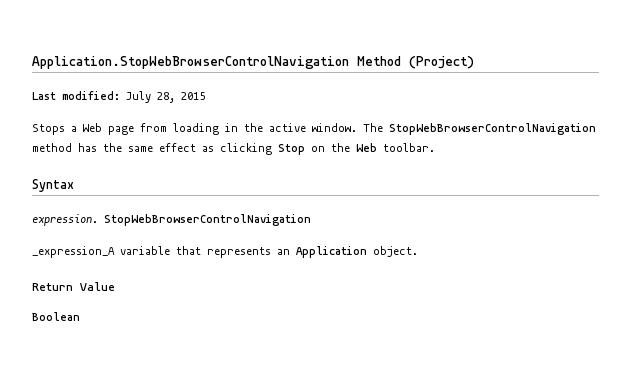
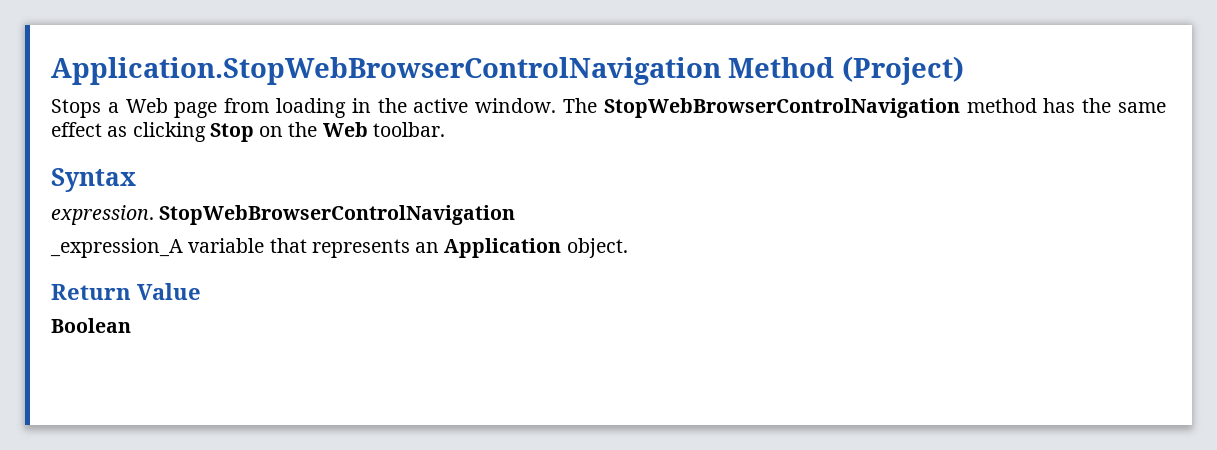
- Last modified: July 28, 2015

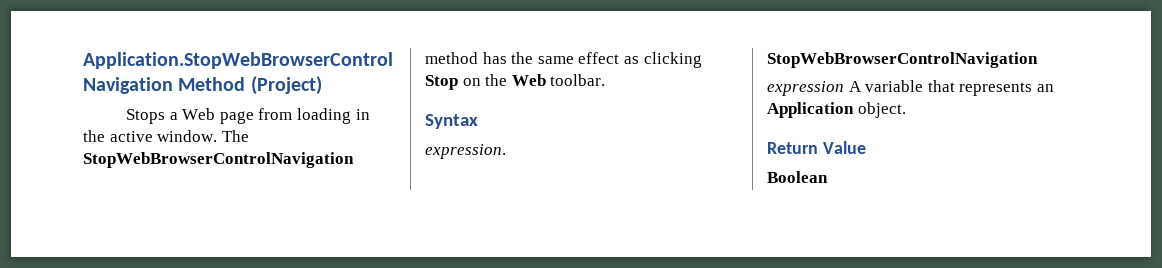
- _expression_A variable that represents an Application object.
+ expression A variable that represents an Application object.

